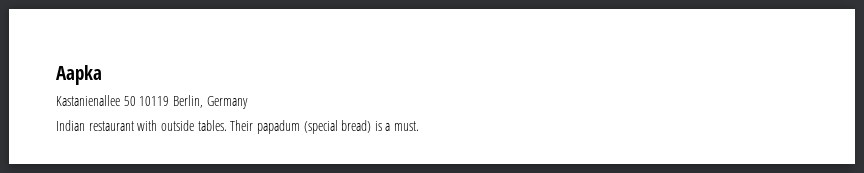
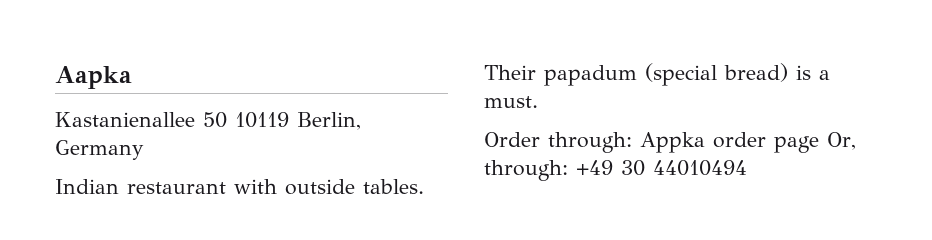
+ Order through: Appka order page Or, through: +49 30 44010494

